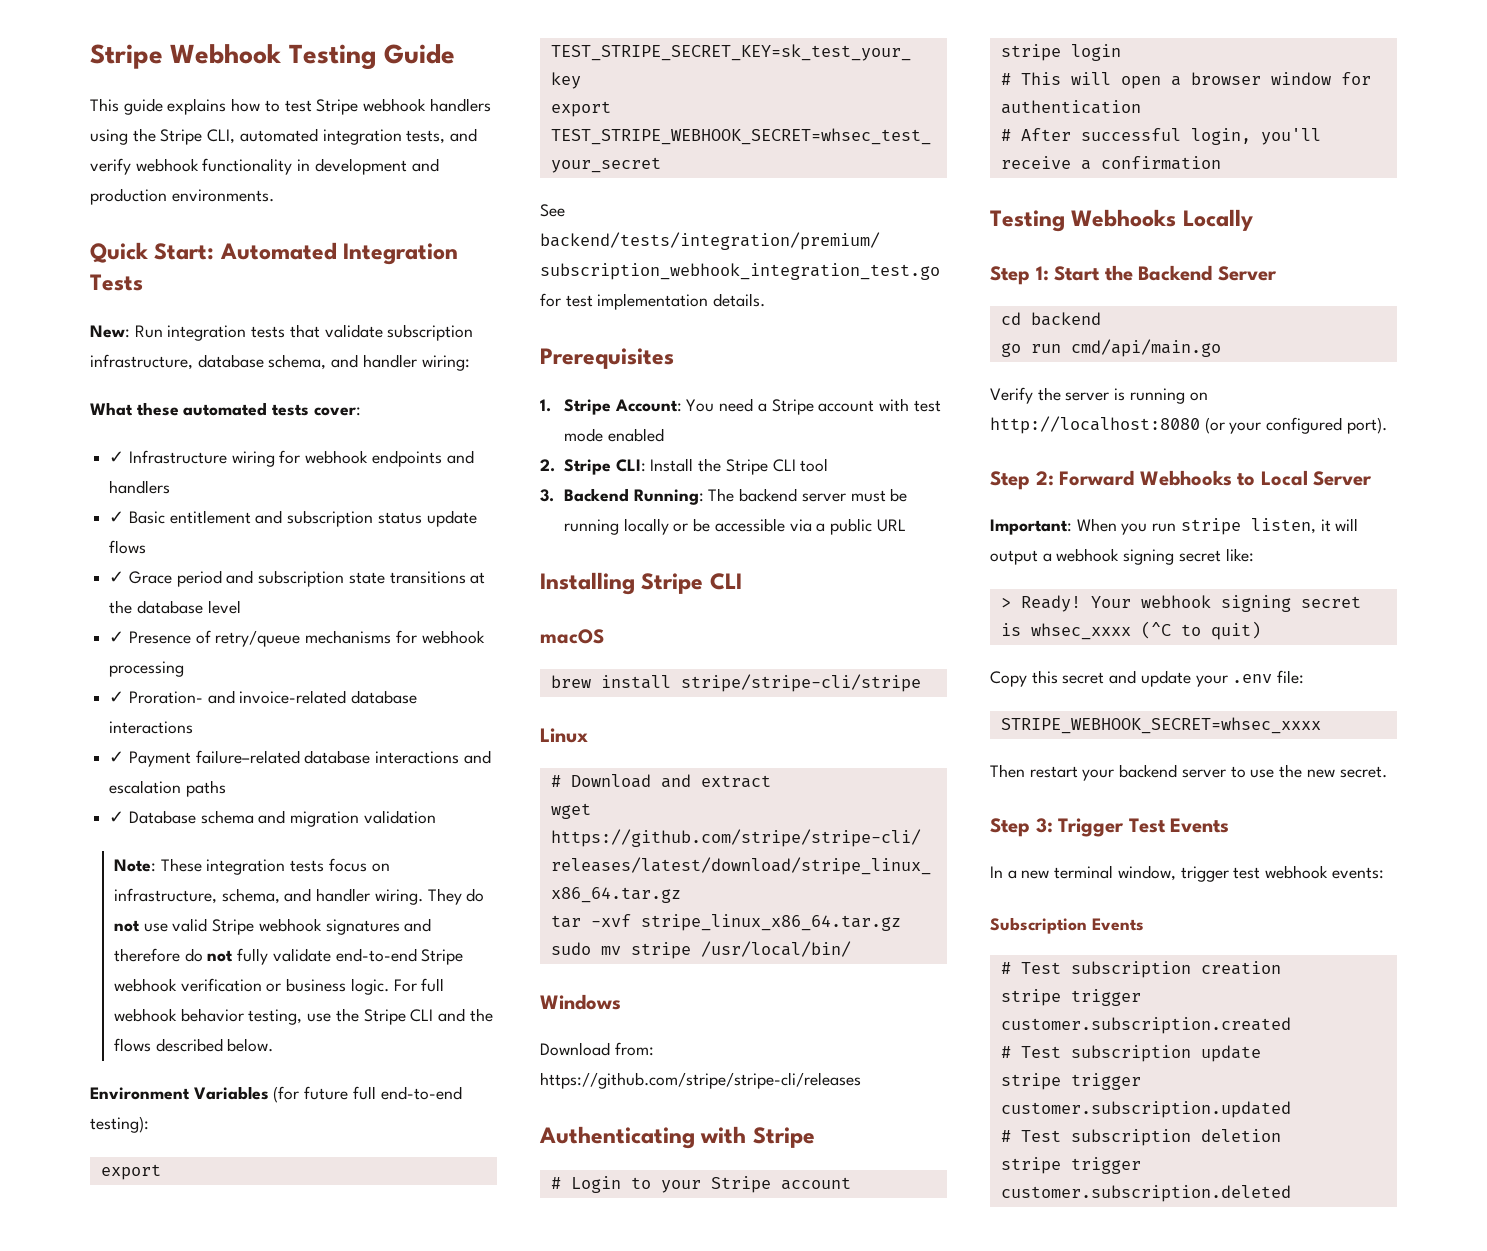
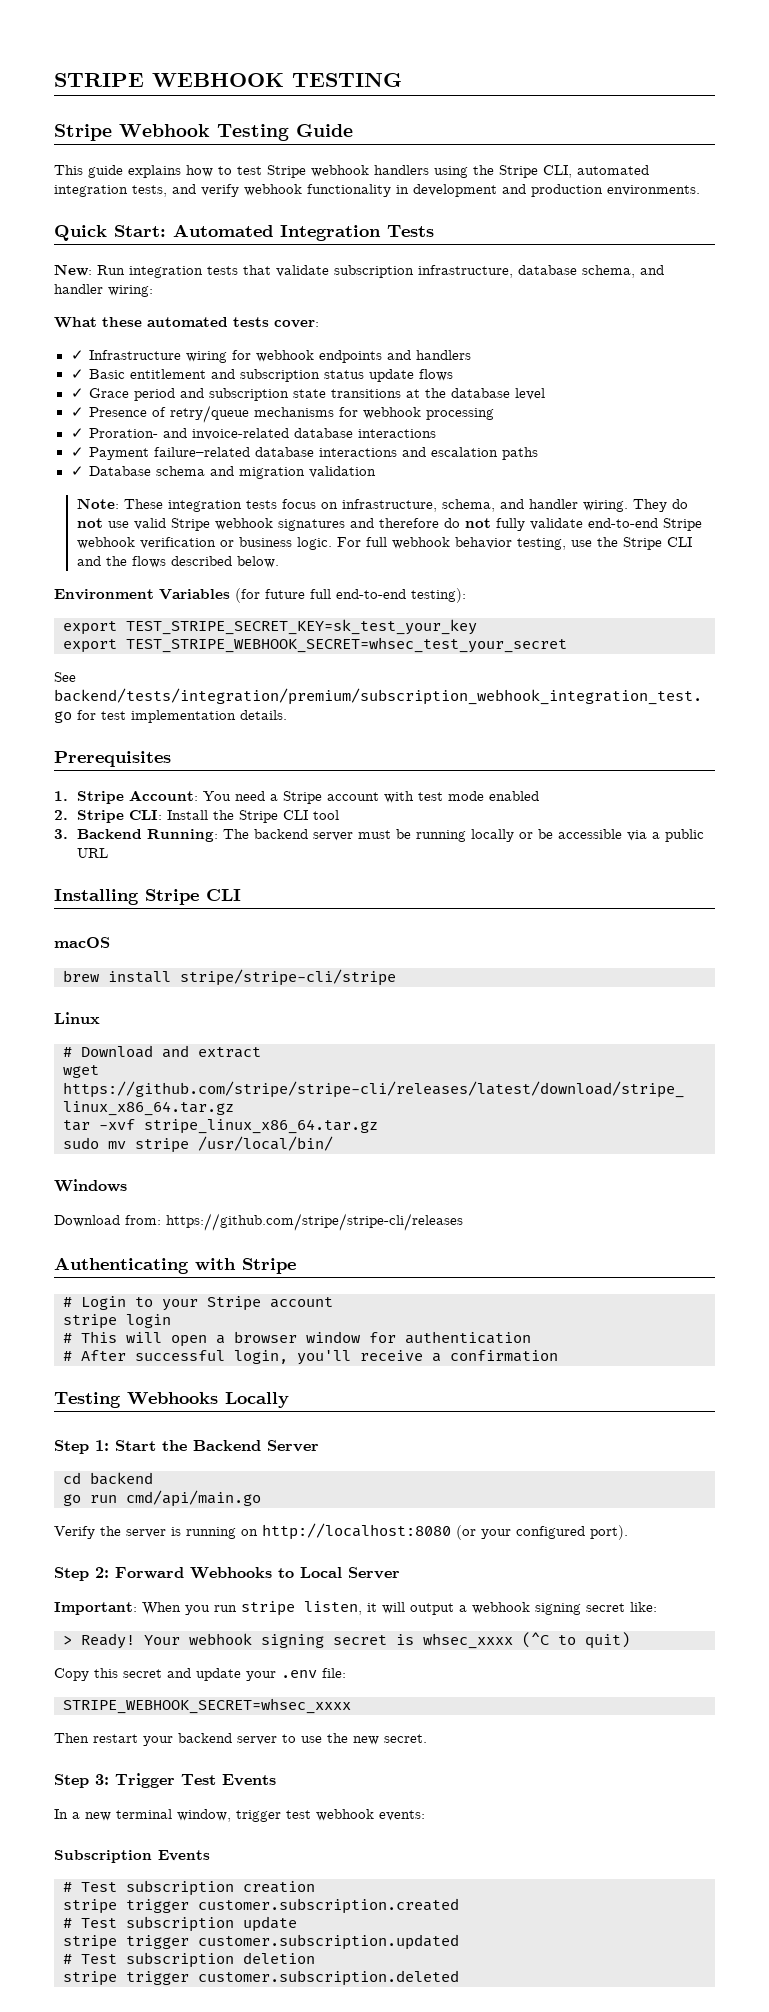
+ STRIPE WEBHOOK TESTING

